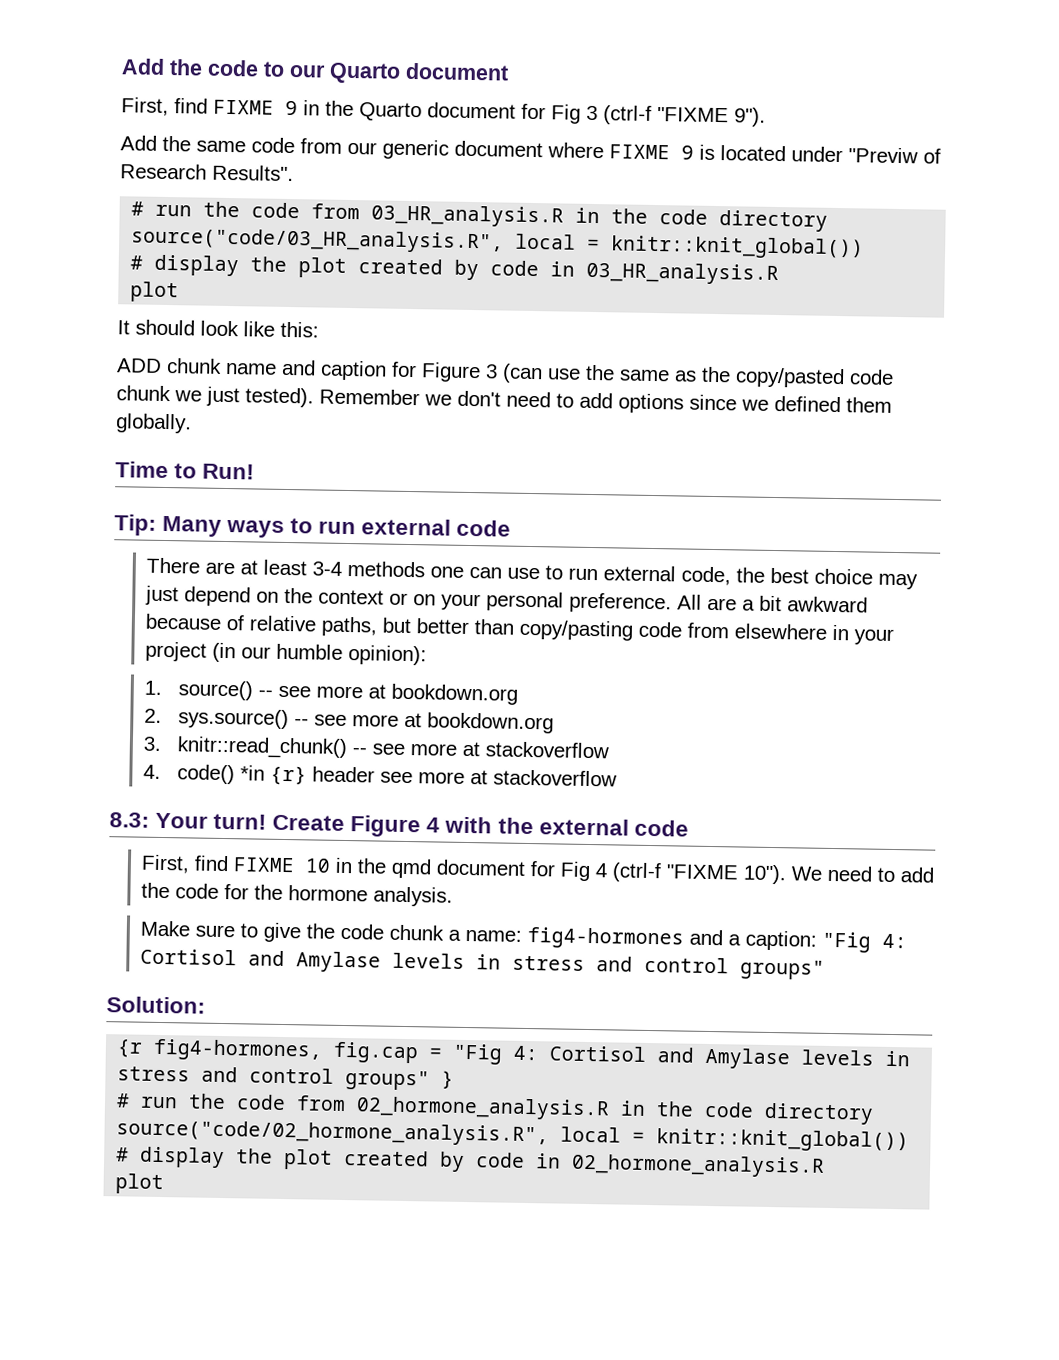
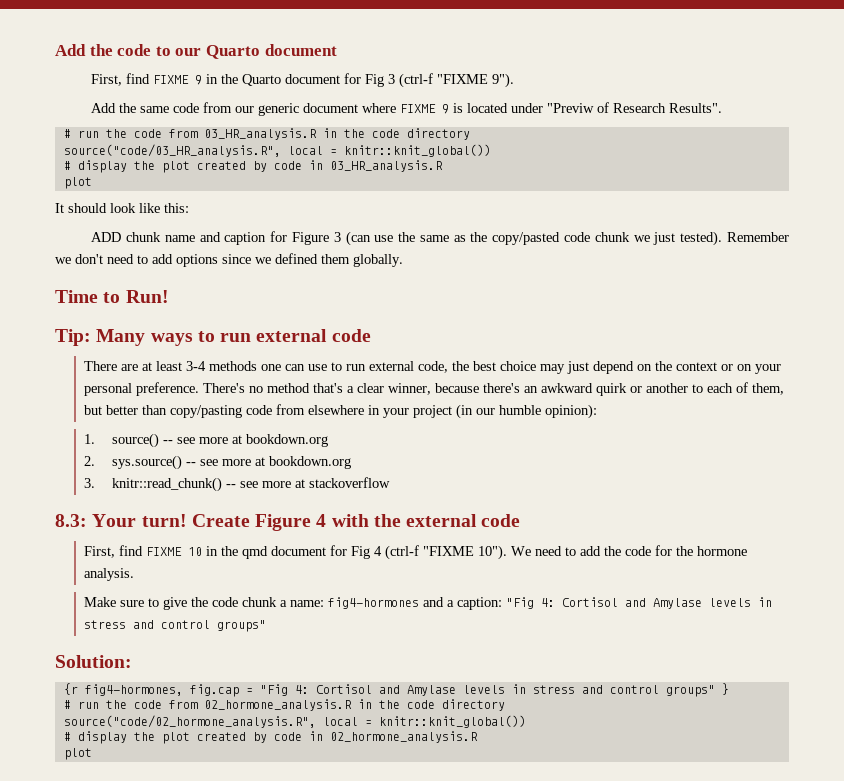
- All are a bit awkward because of relative paths, but better than copy/pasting code from elsewhere in your project (in our humble opinion):
+ There's no method that's a clear winner, because there's an awkward quirk or another to each of them, but better than copy/pasting code from elsewhere in your project (in our humble opinion):
- 4. code() *in {r} header see more at stackoverflow

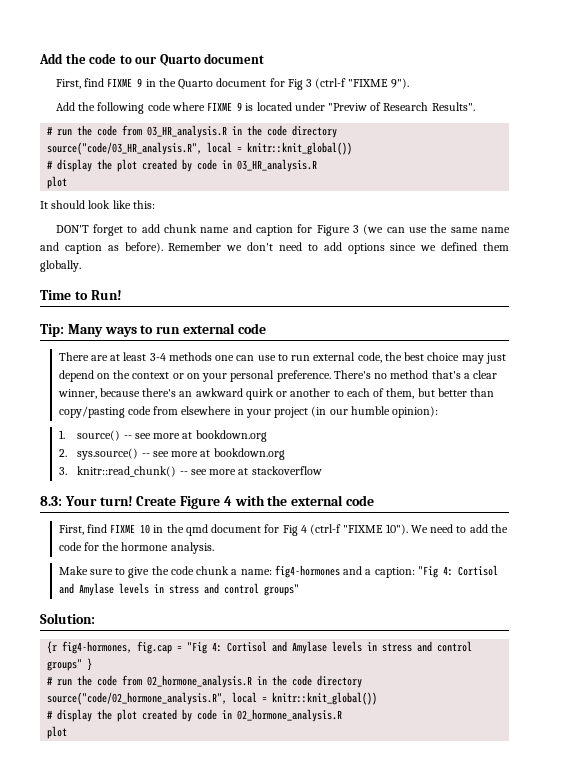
- Add the same code from our generic document where FIXME 9 is located under "Previw of Research Results".
+ Add the following code where FIXME 9 is located under "Previw of Research Results".
- ADD chunk name and caption for Figure 3 (can use the same as the copy/pasted code chunk we just tested).
+ DON'T forget to add chunk name and caption for Figure 3 (we can use the same name and caption as before).

